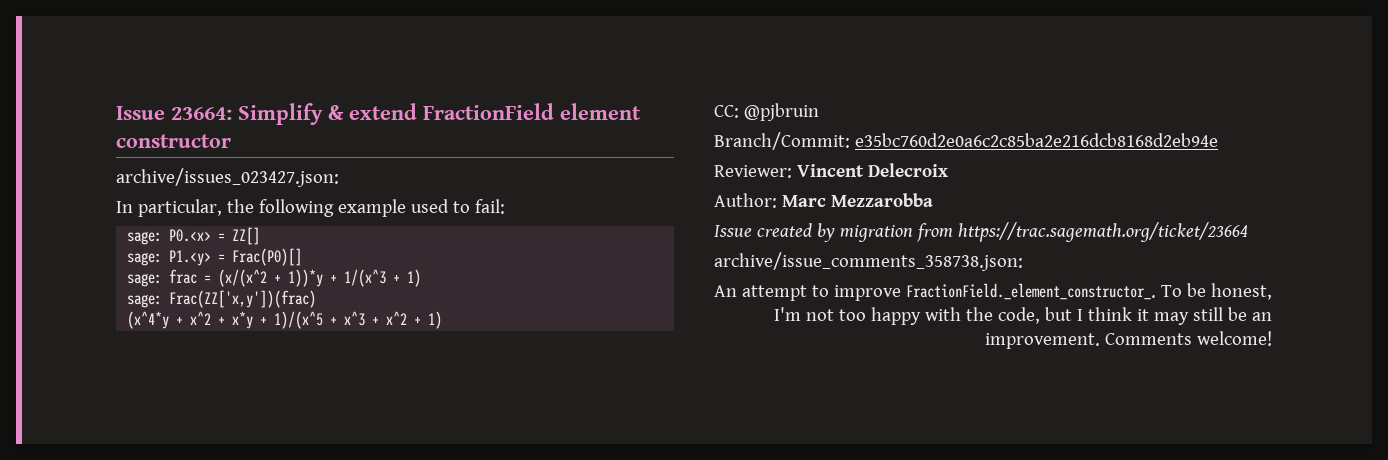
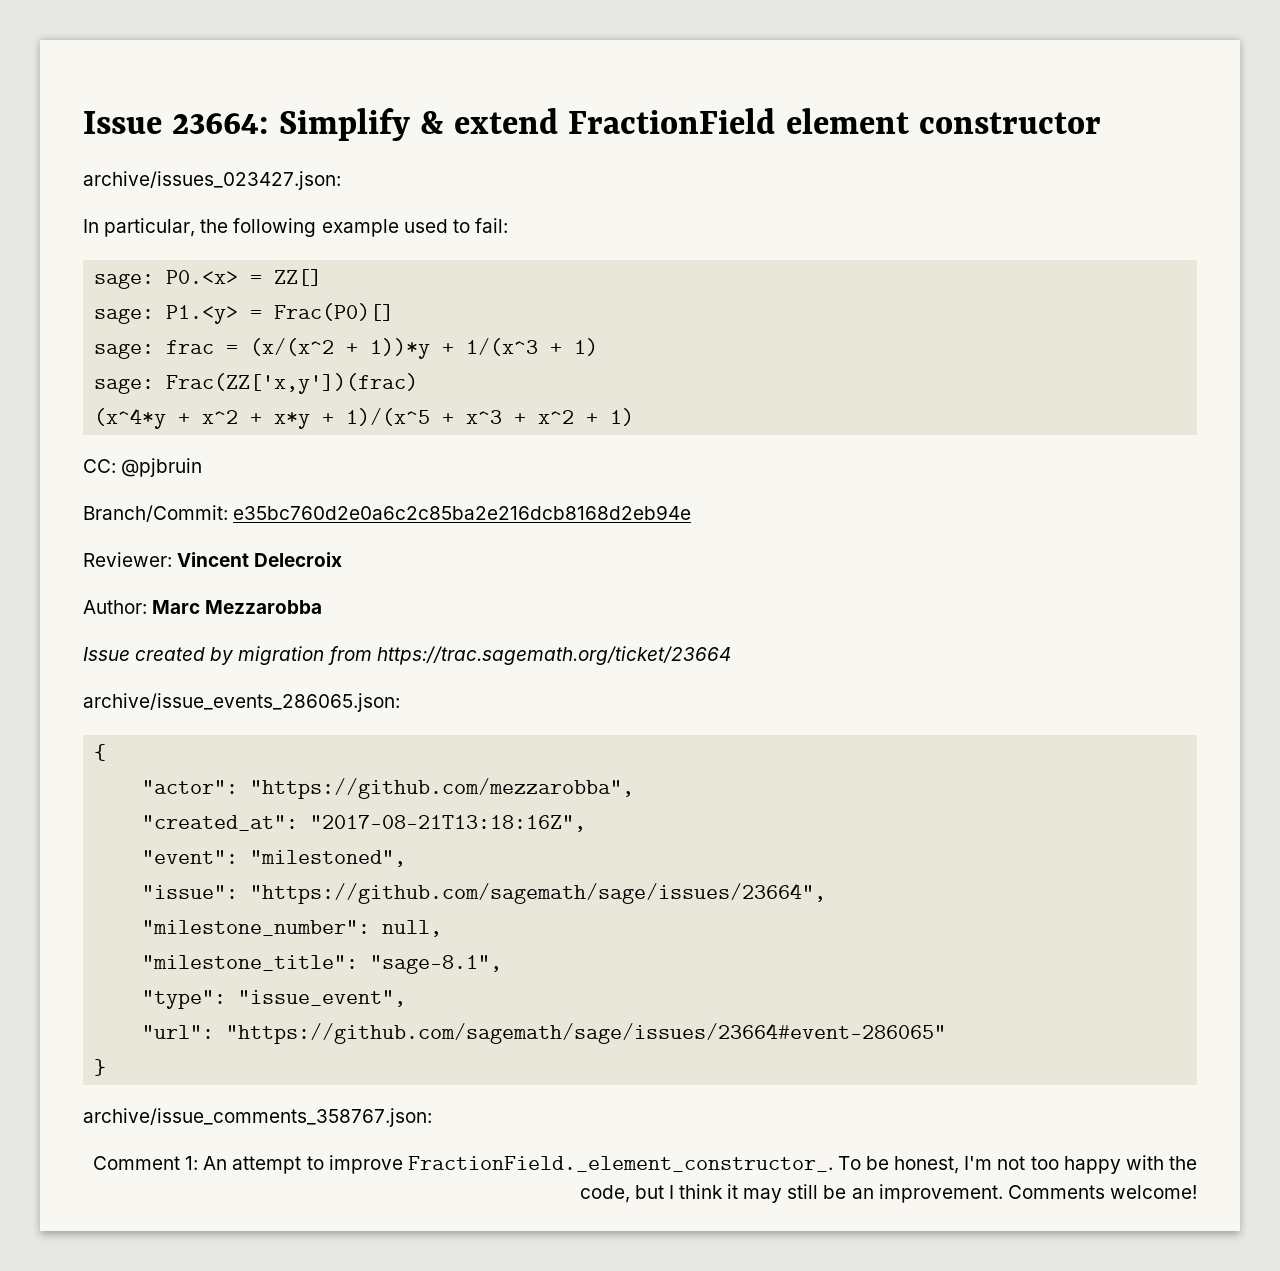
- archive/issue_comments_358738.json:
- An attempt to improve FractionField._element_constructor_. To be honest, I'm not too happy with the code, but I think it may still be an improvement.
+ archive/issue_events_286065.json:
+ {
+ "actor": "https://github.com/mezzarobba",
+ "created_at": "2017-08-21T13:18:16Z",
+ "event": "milestoned",
+ "issue": "https://github.com/sagemath/sage/issues/23664",
+ "milestone_number": null,
+ "milestone_title": "sage-8.1",
+ "type": "issue_event",
+ "url": "https://github.com/sagemath/sage/issues/23664#event-286065"
+ }
+ archive/issue_comments_358767.json:
+ Comment 1: An attempt to improve FractionField._element_constructor_. To be honest, I'm not too happy with the code, but I think it may still be an improvement.

